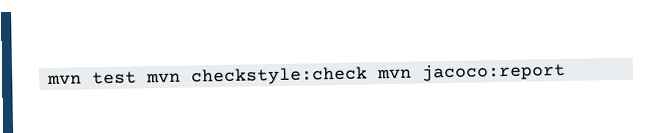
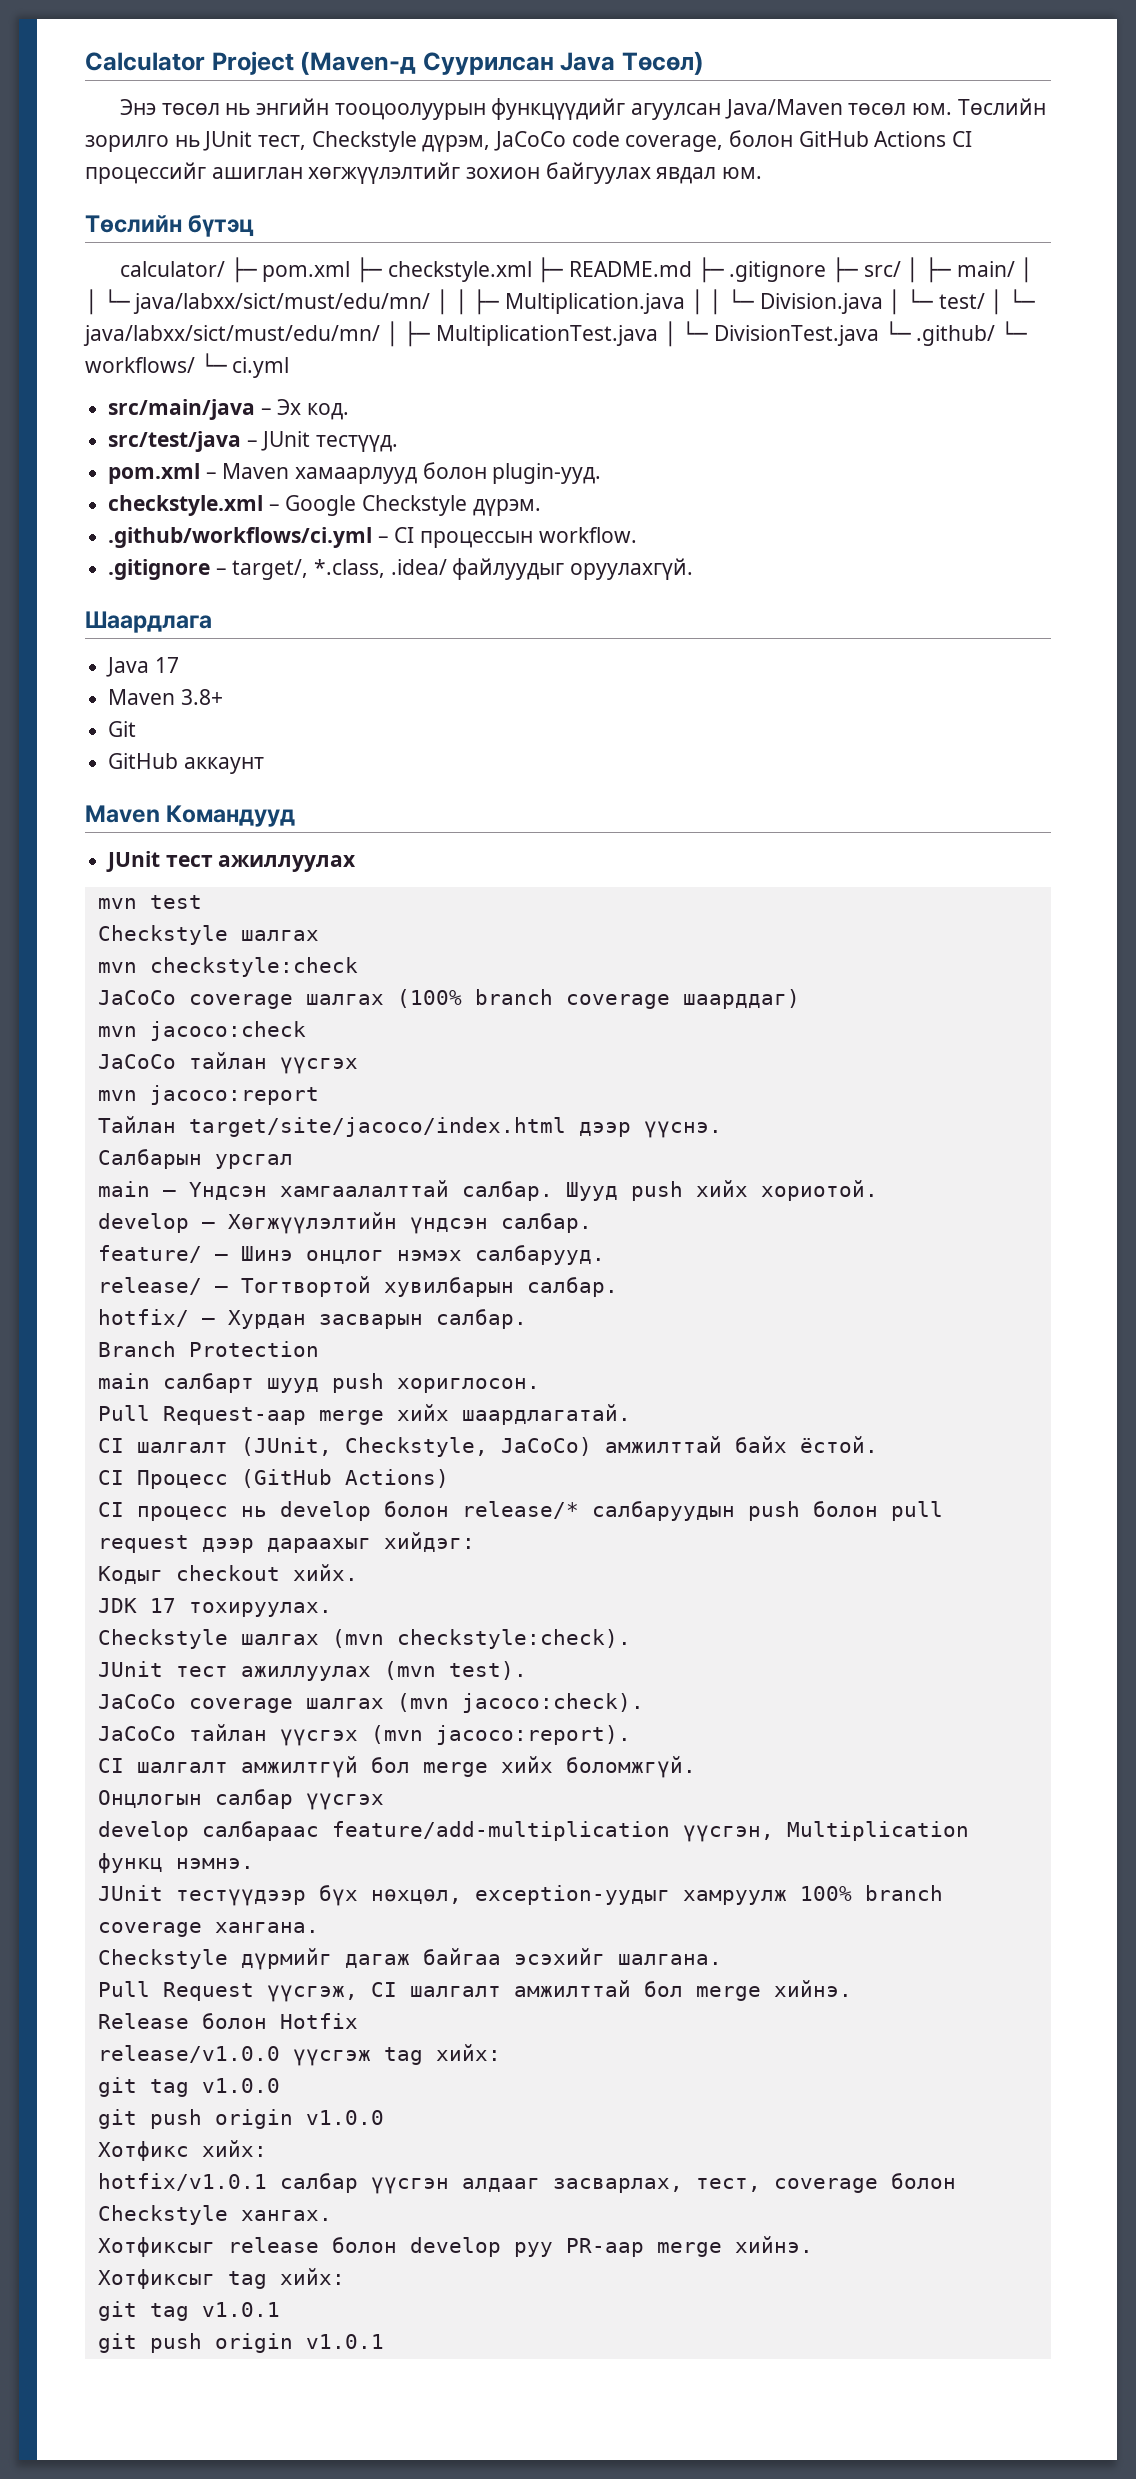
+ Calculator Project (Maven-д Суурилсан Java Төсөл)
+ Энэ төсөл нь энгийн тооцоолуурын функцүүдийг агуулсан Java/Maven төсөл юм. Төслийн зорилго нь JUnit тест, Checkstyle дүрэм, JaCoCo code coverage, болон GitHub Actions CI процессийг ашиглан хөгжүүлэлтийг зохион байгуулах явдал юм.
+ Төслийн бүтэц
+ calculator/ ├─ pom.xml ├─ checkstyle.xml ├─ README.md ├─ .gitignore ├─ src/ │ ├─ main/ │ │ └─ java/labxx/sict/must/edu/mn/ │ │ ├─ Multiplication.java │ │ └─ Division.java │ └─ test/ │ └─ java/labxx/sict/must/edu/mn/ │ ├─ MultiplicationTest.java │ └─ DivisionTest.java └─ .github/ └─ workflows/ └─ ci.yml
+ src/main/java – Эх код.
+ src/test/java – JUnit тестүүд.
+ pom.xml – Maven хамаарлууд болон plugin-ууд.
+ checkstyle.xml – Google Checkstyle дүрэм.
+ .github/workflows/ci.yml – CI процессын workflow.
+ .gitignore – target/, *.class, .idea/ файлуудыг оруулахгүй.
+ Шаардлага
+ Java 17
+ Maven 3.8+
+ Git
+ GitHub аккаунт
+ Maven Командууд
+ JUnit тест ажиллуулах
- mvn test mvn checkstyle:check mvn jacoco:report
+ mvn test
+ Checkstyle шалгах
+ mvn checkstyle:check
+ JaCoCo coverage шалгах (100% branch coverage шаарддаг)
+ mvn jacoco:check
+ JaCoCo тайлан үүсгэх
+ mvn jacoco:report
+ Тайлан target/site/jacoco/index.html дээр үүснэ.
+ Салбарын урсгал
+ main – Үндсэн хамгаалалттай салбар. Шууд push хийх хориотой.
+ develop – Хөгжүүлэлтийн үндсэн салбар.
+ feature/ – Шинэ онцлог нэмэх салбарууд.
+ release/ – Тогтвортой хувилбарын салбар.
+ hotfix/ – Хурдан засварын салбар.
+ Branch Protection
+ main салбарт шууд push хориглосон.
+ Pull Request-аар merge хийх шаардлагатай.
+ CI шалгалт (JUnit, Checkstyle, JaCoCo) амжилттай байх ёстой.
+ CI Процесс (GitHub Actions)
+ CI процесс нь develop болон release/* салбаруудын push болон pull request дээр дараахыг хийдэг:
+ Кодыг checkout хийх.
+ JDK 17 тохируулах.
+ Checkstyle шалгах (mvn checkstyle:check).
+ JUnit тест ажиллуулах (mvn test).
+ JaCoCo coverage шалгах (mvn jacoco:check).
+ JaCoCo тайлан үүсгэх (mvn jacoco:report).
+ CI шалгалт амжилтгүй бол merge хийх боломжгүй.
+ Онцлогын салбар үүсгэх
+ develop салбараас feature/add-multiplication үүсгэн, Multiplication функц нэмнэ.
+ JUnit тестүүдээр бүх нөхцөл, exception-уудыг хамруулж 100% branch coverage хангана.
+ Checkstyle дүрмийг дагаж байгаа эсэхийг шалгана.
+ Pull Request үүсгэж, CI шалгалт амжилттай бол merge хийнэ.
+ Release болон Hotfix
+ release/v1.0.0 үүсгэж tag хийх:
+ git tag v1.0.0
+ git push origin v1.0.0
+ Хотфикс хийх:
+ hotfix/v1.0.1 салбар үүсгэн алдааг засварлах, тест, coverage болон Checkstyle хангах.
+ Хотфиксыг release болон develop руу PR-аар merge хийнэ.
+ Хотфиксыг tag хийх:
+ git tag v1.0.1
+ git push origin v1.0.1

